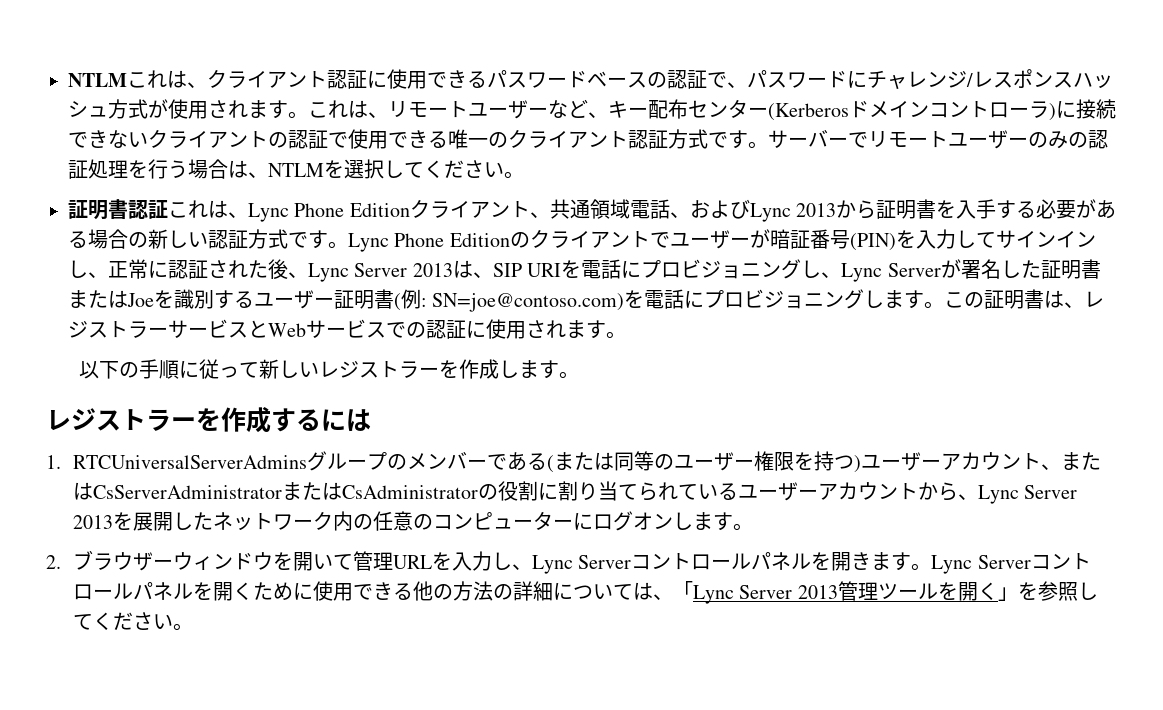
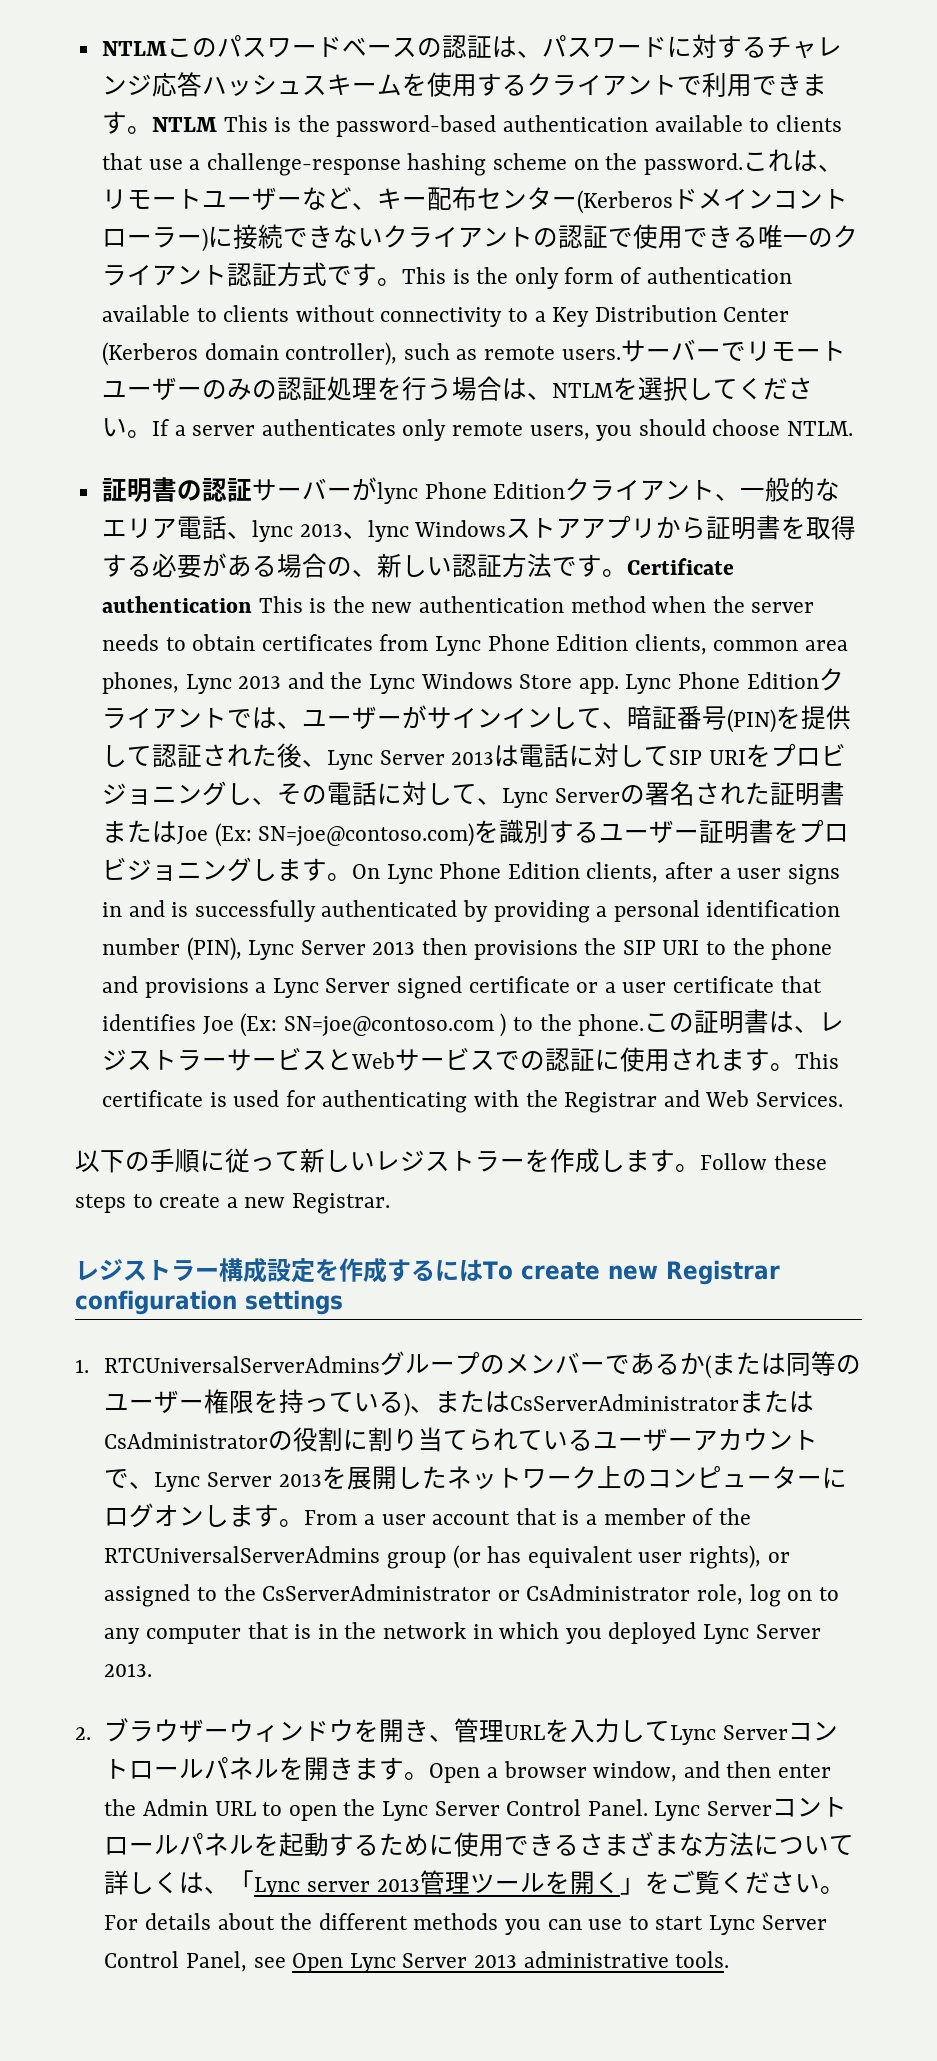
- NTLMこれは、クライアント認証に使用できるパスワードベースの認証で、パスワードにチャレンジ/レスポンスハッシュ方式が使用されます。
+ NTLMこのパスワードベースの認証は、パスワードに対するチャレンジ応答ハッシュスキームを使用するクライアントで利用できます。NTLM This is the password-based authentication available to clients that use a challenge-response hashing scheme on the password.
- これは、リモートユーザーなど、キー配布センター(Kerberosドメインコントローラ)に接続できないクライアントの認証で使用できる唯一のクライアント認証方式です。
+ これは、リモートユーザーなど、キー配布センター(Kerberosドメインコントローラー)に接続できないクライアントの認証で使用できる唯一のクライアント認証方式です。
+ This is the only form of authentication available to clients without connectivity to a Key Distribution Center (Kerberos domain controller), such as remote users.
- サーバーでリモートユーザーのみの認証処理を行う場合は、NTLMを選択してください。
- 証明書認証これは、Lync Phone Editionクライアント、共通領域電話、およびLync 2013から証明書を入手する必要がある場合の新しい認証方式です。Lync Phone Editionのクライアントでユーザーが暗証番号(PIN)を入力してサインインし、正常に認証された後、Lync Server 2013は、SIP URIを電話にプロビジョニングし、Lync Serverが署名した証明書またはJoeを識別するユーザー証明書(例: SN=joe@contoso.com)を電話にプロビジョニングします。
+ サーバーでリモートユーザーのみの認証処理を行う場合は、NTLMを選択してください。If a server authenticates only remote users, you should choose NTLM.
+ 証明書の認証サーバーがlync Phone Editionクライアント、一般的なエリア電話、lync 2013、lync Windowsストアアプリから証明書を取得する必要がある場合の、新しい認証方法です。Certificate authentication This is the new authentication method when the server needs to obtain certificates from Lync Phone Edition clients, common area phones, Lync 2013 and the Lync Windows Store app. Lync Phone Editionクライアントでは、ユーザーがサインインして、暗証番号(PIN)を提供して認証された後、Lync Server 2013は電話に対してSIP URIをプロビジョニングし、その電話に対して、Lync Serverの署名された証明書またはJoe (Ex: SN=joe@contoso.com)を識別するユーザー証明書をプロビジョニングします。
+ On Lync Phone Edition clients, after a user signs in and is successfully authenticated by providing a personal identification number (PIN), Lync Server 2013 then provisions the SIP URI to the phone and provisions a Lync Server signed certificate or a user certificate that identifies Joe (Ex: SN=joe@contoso.com ) to the phone.
+ This certificate is used for authenticating with the Registrar and Web Services.
- 以下の手順に従って新しいレジストラーを作成します。
- レジストラーを作成するには
+ 以下の手順に従って新しいレジストラーを作成します。Follow these steps to create a new Registrar.
+ レジストラー構成設定を作成するにはTo create new Registrar configuration settings
- 1. RTCUniversalServerAdminsグループのメンバーである(または同等のユーザー権限を持つ)ユーザーアカウント、またはCsServerAdministratorまたはCsAdministratorの役割に割り当てられているユーザーアカウントから、Lync Server 2013を展開したネットワーク内の任意のコンピューターにログオンします。
+ 1. RTCUniversalServerAdminsグループのメンバーであるか(または同等のユーザー権限を持っている)、またはCsServerAdministratorまたはCsAdministratorの役割に割り当てられているユーザーアカウントで、Lync Server 2013を展開したネットワーク上のコンピューターにログオンします。From a user account that is a member of the RTCUniversalServerAdmins group (or has equivalent user rights), or assigned to the CsServerAdministrator or CsAdministrator role, log on to any computer that is in the network in which you deployed Lync Server 2013.
- 2.ブラウザーウィンドウを開いて管理URLを入力し、Lync Serverコントロールパネルを開きます。
+ 2.ブラウザーウィンドウを開き、管理URLを入力してLync Serverコントロールパネルを開きます。
- Lync Serverコントロールパネルを開くために使用できる他の方法の詳細については、「Lync Server 2013管理ツールを開く」を参照してください。
+ Open a browser window, and then enter the Admin URL to open the Lync Server Control Panel. Lync Serverコントロールパネルを起動するために使用できるさまざまな方法について詳しくは、「Lync server 2013管理ツールを開く」をご覧ください。For details about the different methods you can use to start Lync Server Control Panel, see Open Lync Server 2013 administrative tools.

